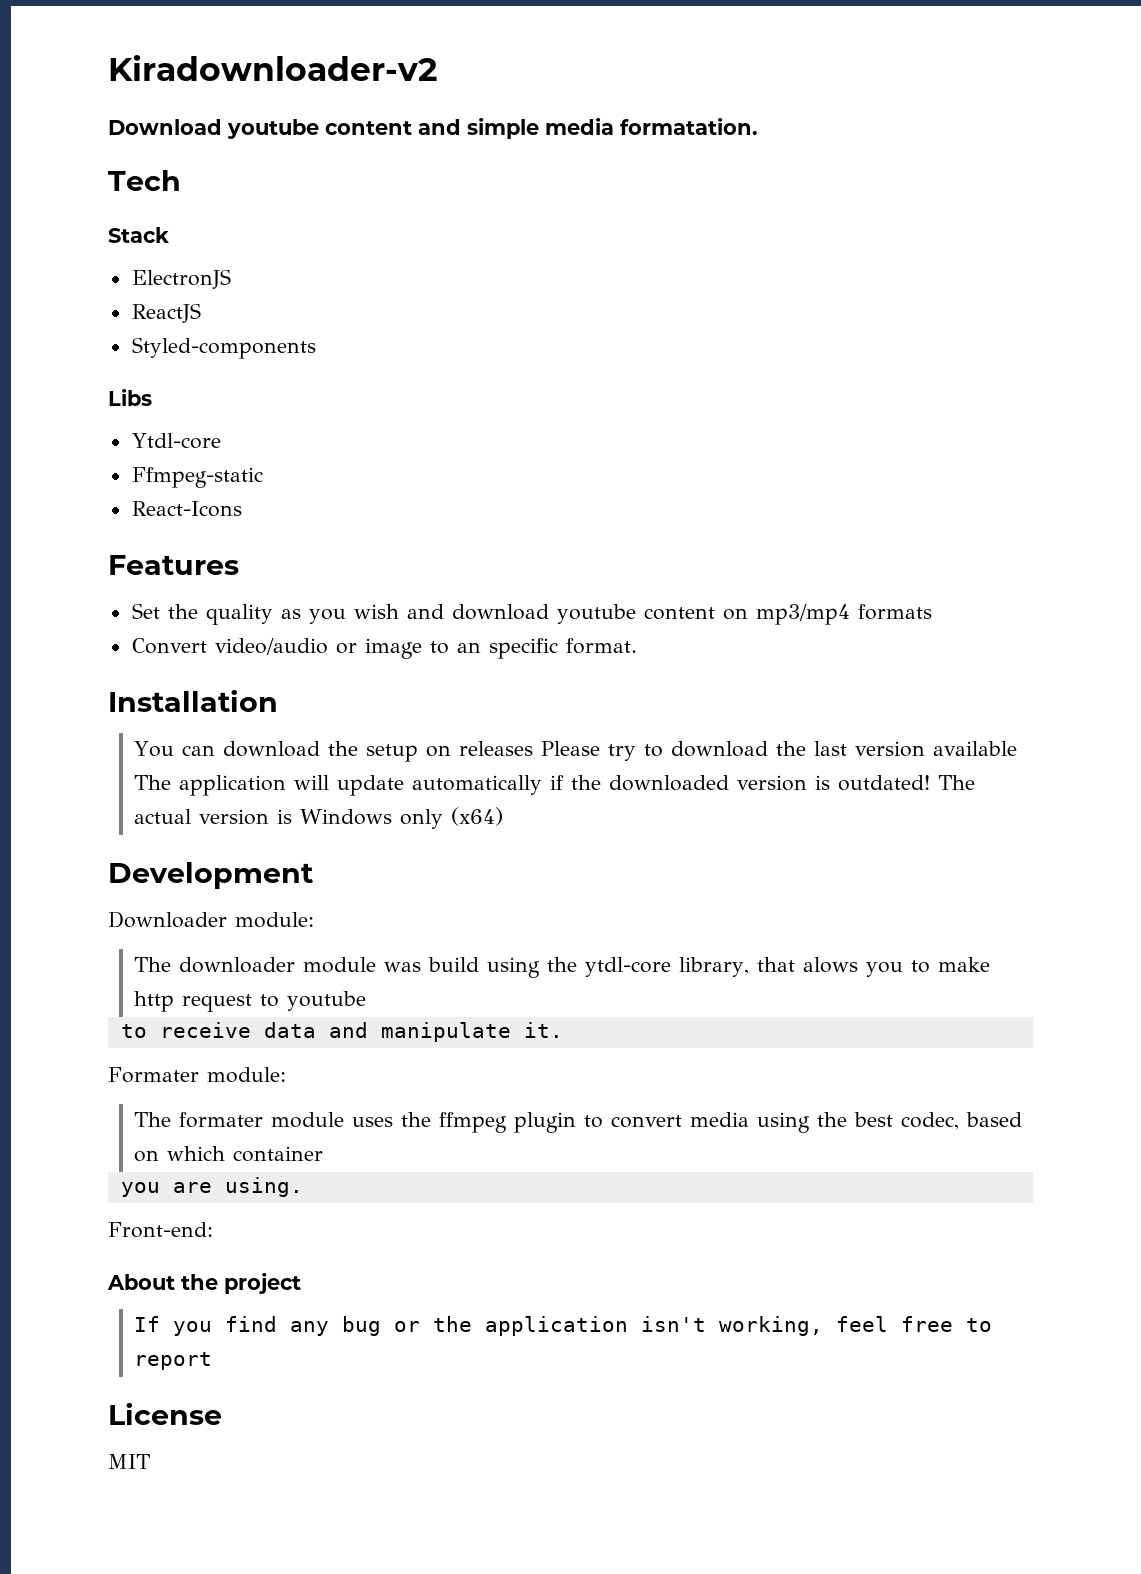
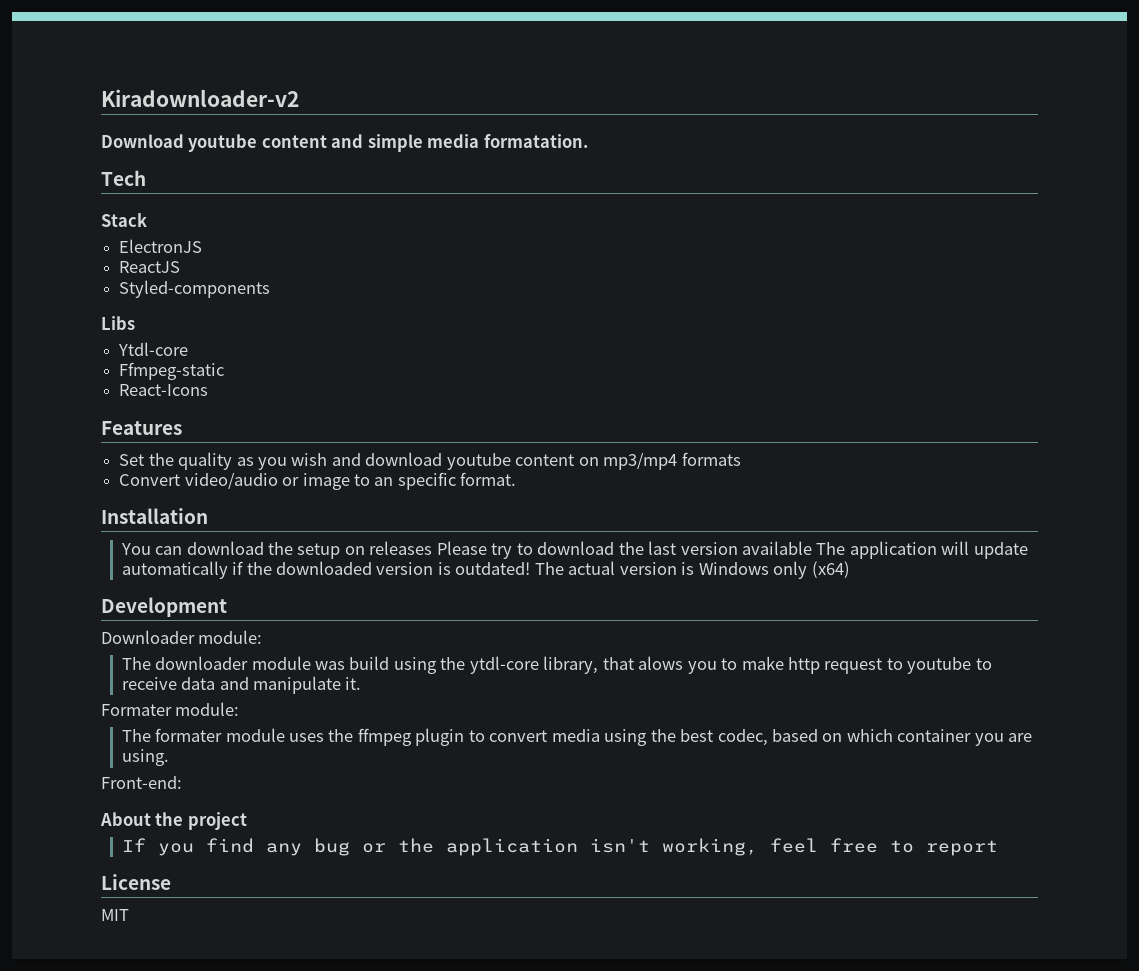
- The downloader module was build using the ytdl-core library, that alows you to make http request to youtube
- to receive data and manipulate it.
+ The downloader module was build using the ytdl-core library, that alows you to make http request to youtube to receive data and manipulate it.
- The formater module uses the ffmpeg plugin to convert media using the best codec, based on which container
- you are using.
+ The formater module uses the ffmpeg plugin to convert media using the best codec, based on which container you are using.

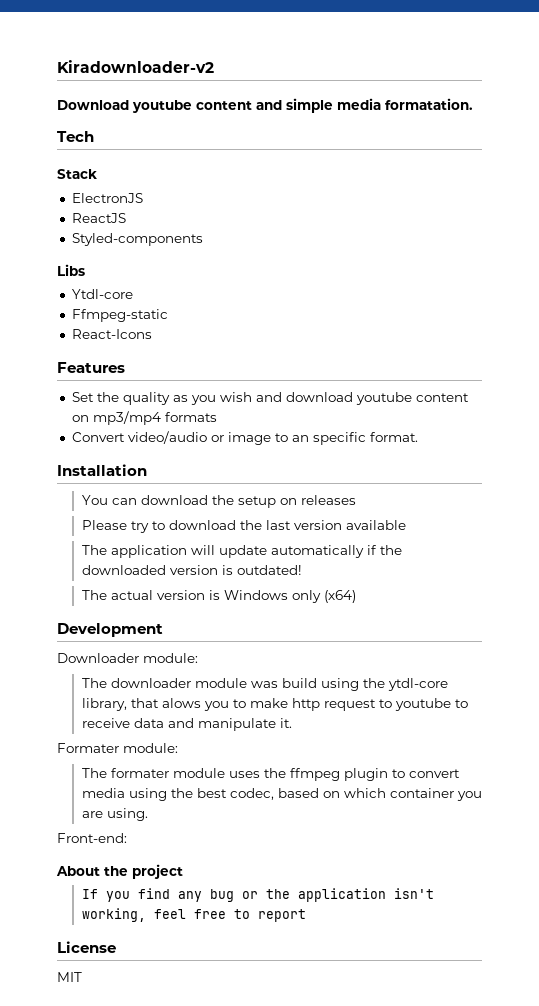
- You can download the setup on releases Please try to download the last version available The application will update automatically if the downloaded version is outdated! The actual version is Windows only (x64)
+ You can download the setup on releases
+ Please try to download the last version available
+ The application will update automatically if the downloaded version is outdated!
+ The actual version is Windows only (x64)

